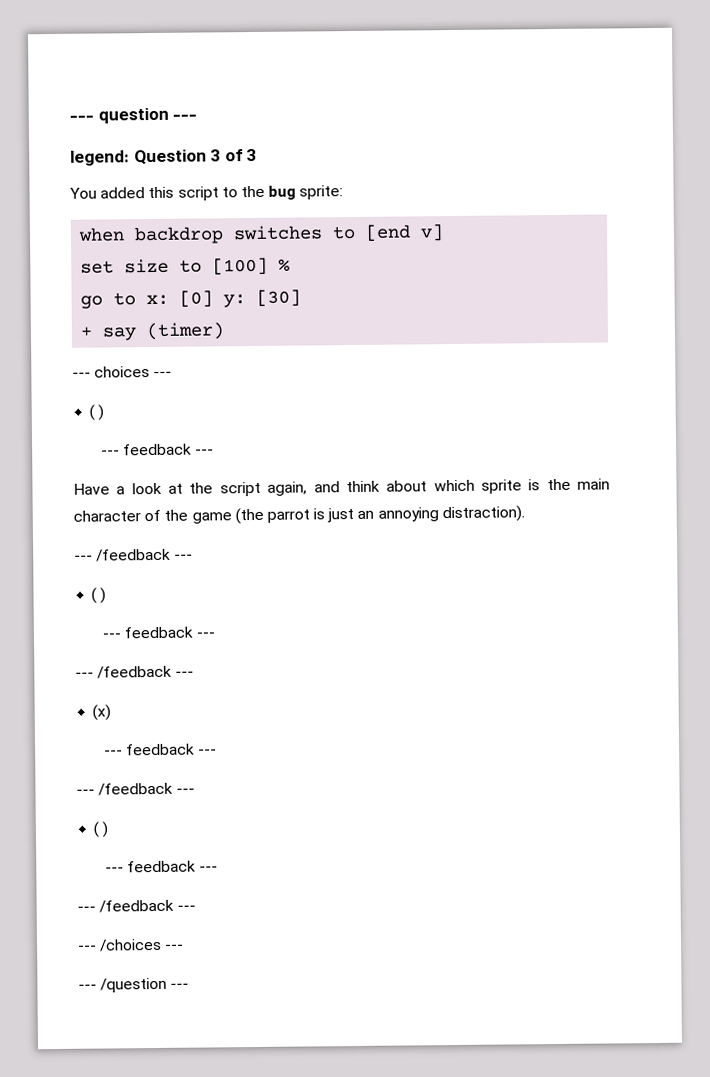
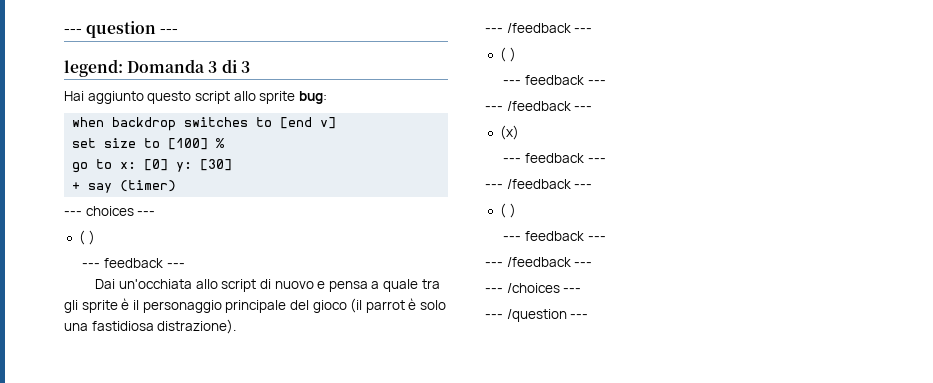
- legend: Question 3 of 3
- You added this script to the bug sprite:
+ legend: Domanda 3 di 3
+ Hai aggiunto questo script allo sprite bug:
- Have a look at the script again, and think about which sprite is the main character of the game (the parrot is just an annoying distraction).
+ Dai un'occhiata allo script di nuovo e pensa a quale tra gli sprite è il personaggio principale del gioco (il parrot è solo una fastidiosa distrazione).

